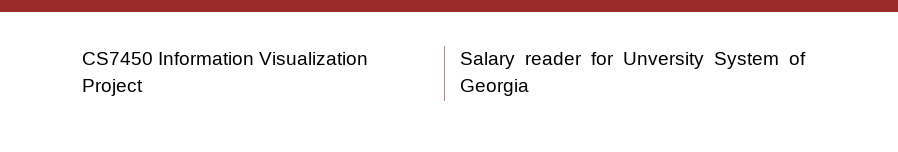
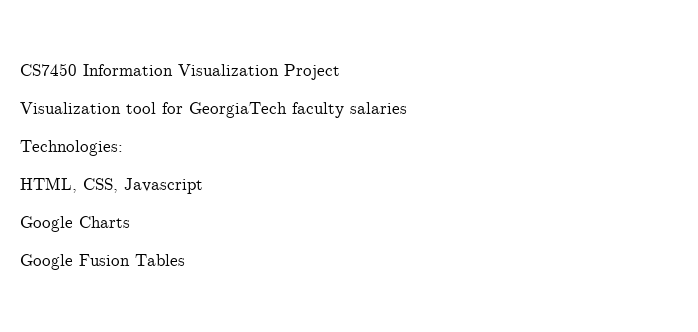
- Salary reader for Unversity System of Georgia
+ Visualization tool for GeorgiaTech faculty salaries
+ Technologies:
+ HTML, CSS, Javascript
+ Google Charts
+ Google Fusion Tables

